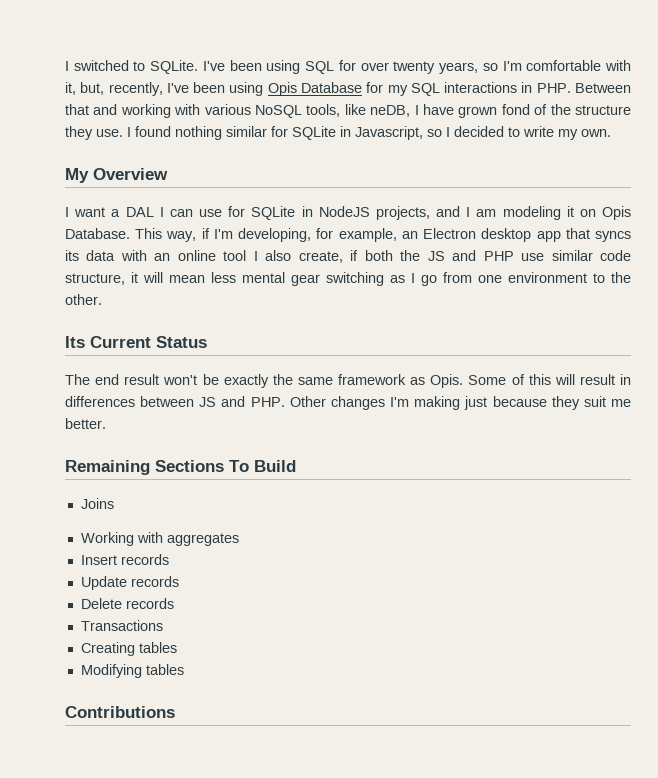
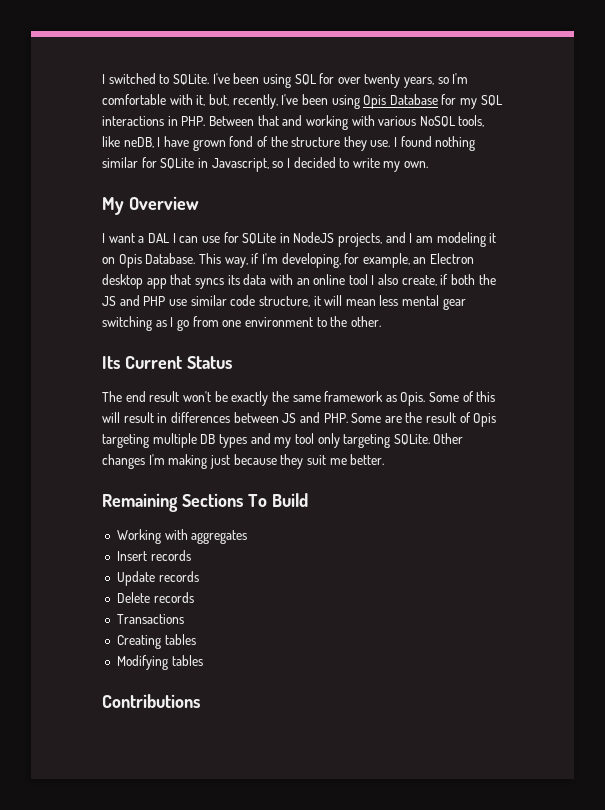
- Some of this will result in differences between JS and PHP. Other changes I'm making just because they suit me better.
+ Some of this will result in differences between JS and PHP. Some are the result of Opis targeting multiple DB types and my tool only targeting SQLite. Other changes I'm making just because they suit me better.
- Joins

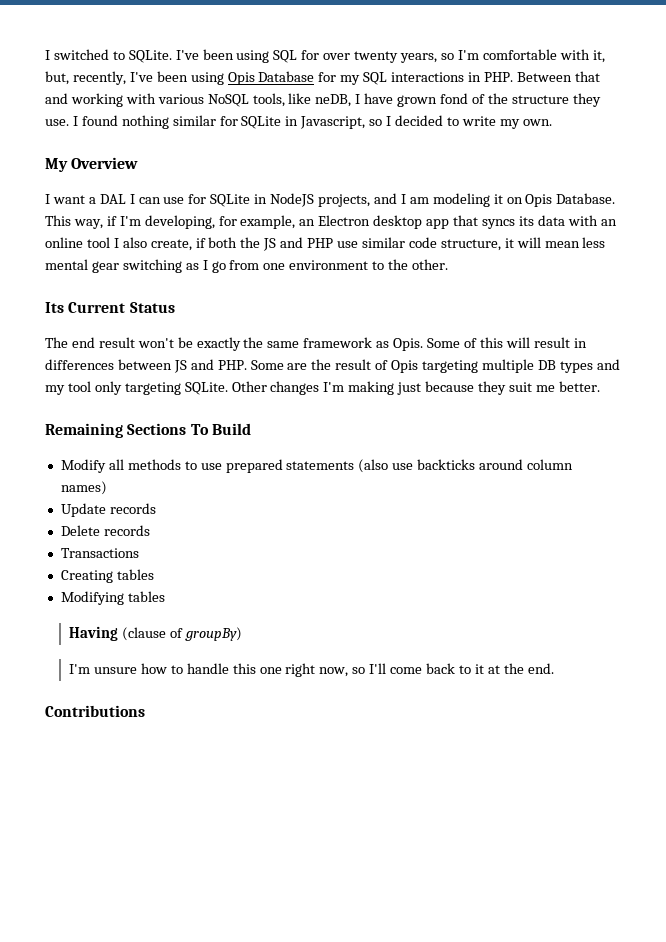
- Working with aggregates
- Insert records
+ Modify all methods to use prepared statements (also use backticks around column names)
+ Having (clause of groupBy)
+ I'm unsure how to handle this one right now, so I'll come back to it at the end.

